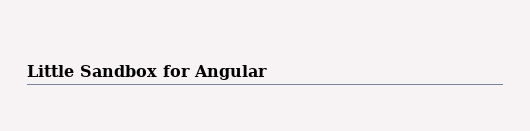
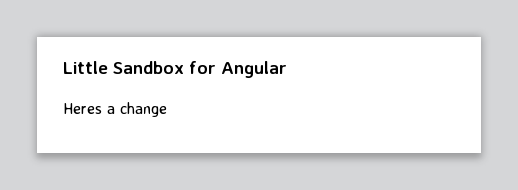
+ Heres a change

